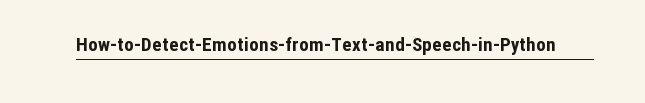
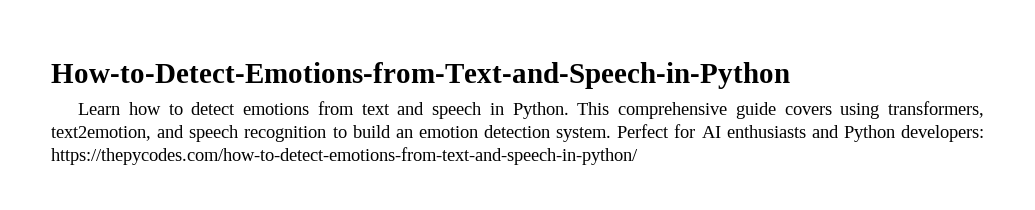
+ Learn how to detect emotions from text and speech in Python. This comprehensive guide covers using transformers, text2emotion, and speech recognition to build an emotion detection system. Perfect for AI enthusiasts and Python developers: https://thepycodes.com/how-to-detect-emotions-from-text-and-speech-in-python/

